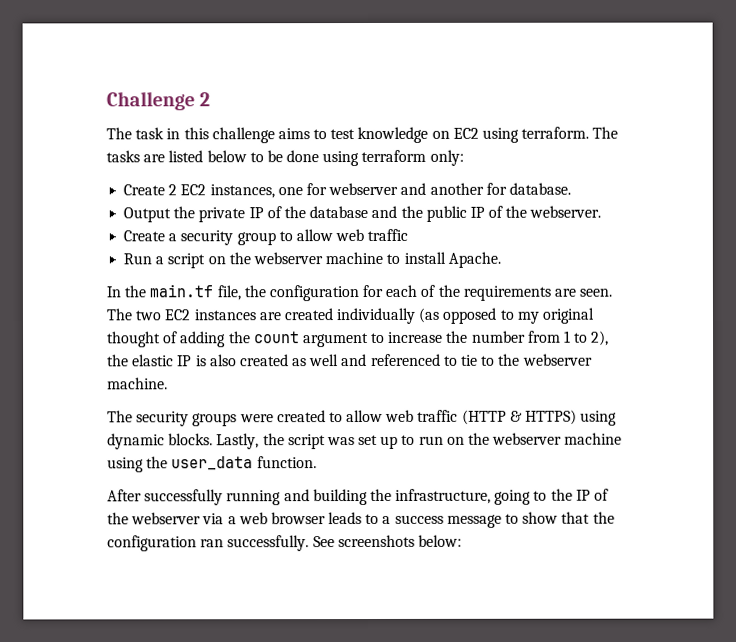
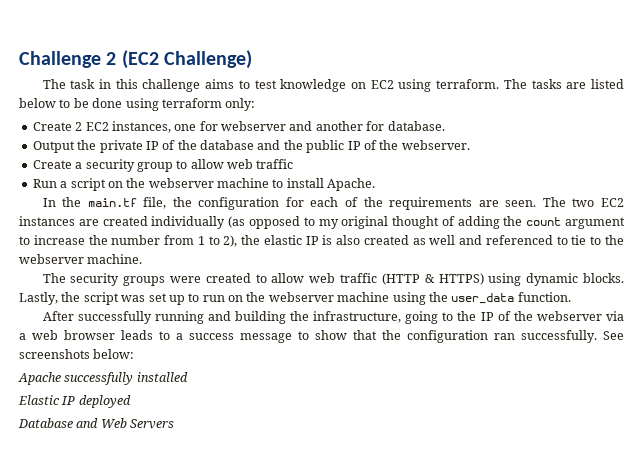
- Challenge 2
+ Challenge 2 (EC2 Challenge)
+ Apache successfully installed
+ Elastic IP deployed
+ Database and Web Servers

